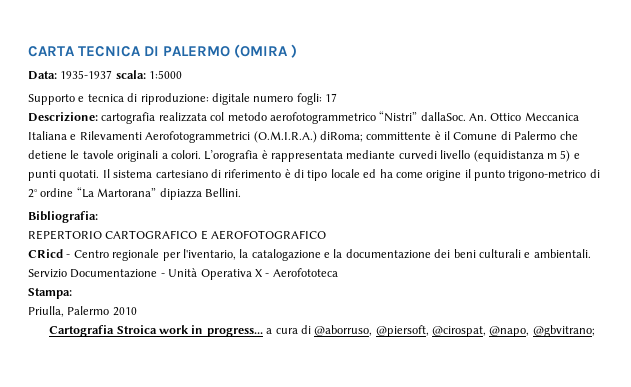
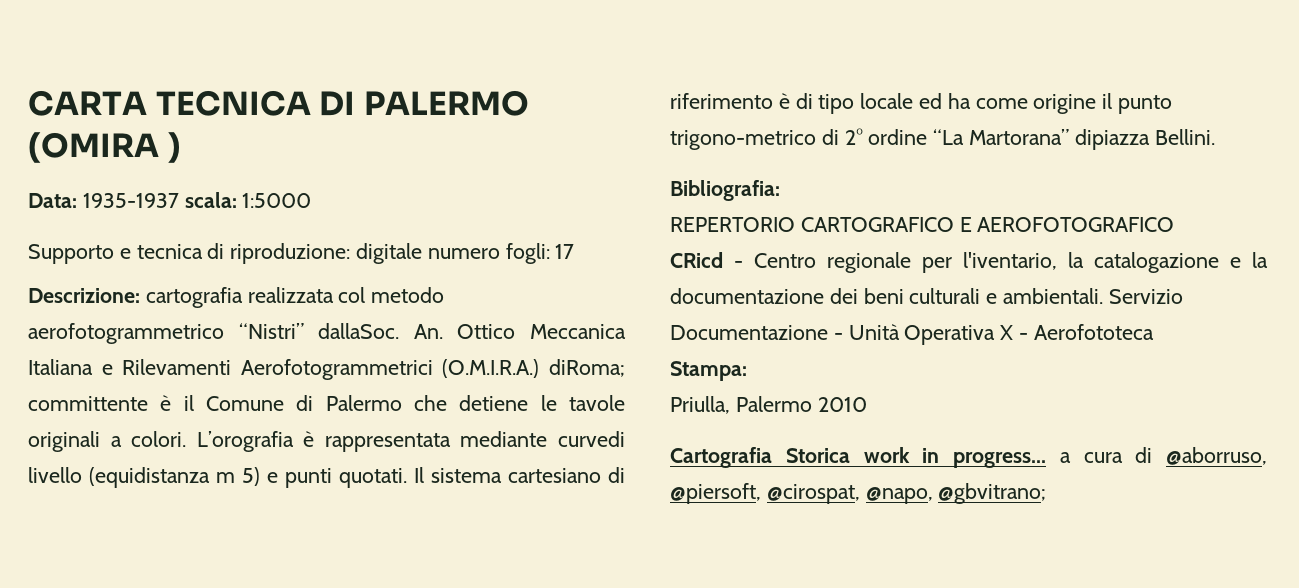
- Cartografia Stroica work in progress... a cura di @aborruso, @piersoft, @cirospat, @napo, @gbvitrano;
+ Cartografia Storica work in progress... a cura di @aborruso, @piersoft, @cirospat, @napo, @gbvitrano;

